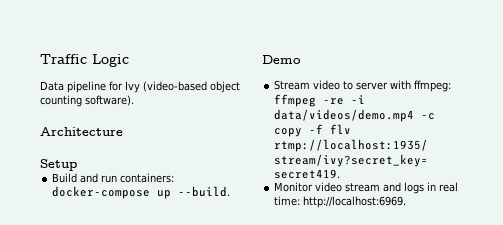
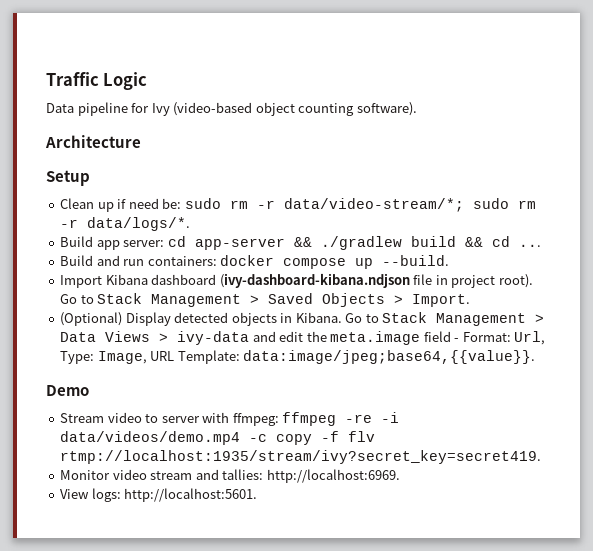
+ Clean up if need be: sudo rm -r data/video-stream/*; sudo rm -r data/logs/*.
+ Build app server: cd app-server && ./gradlew build && cd ...
- Build and run containers: docker-compose up --build.
+ Build and run containers: docker compose up --build.
+ Import Kibana dashboard (ivy-dashboard-kibana.ndjson file in project root). Go to Stack Management > Saved Objects > Import.
+ (Optional) Display detected objects in Kibana. Go to Stack Management > Data Views > ivy-data and edit the meta.image field - Format: Url, Type: Image, URL Template: data:image/jpeg;base64,{{value}}.
- Monitor video stream and logs in real time: http://localhost:6969.
+ Monitor video stream and tallies: http://localhost:6969.
+ View logs: http://localhost:5601.

